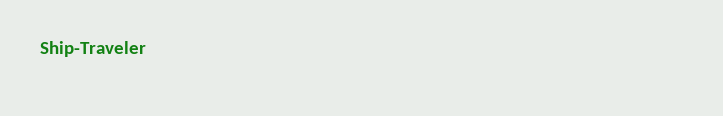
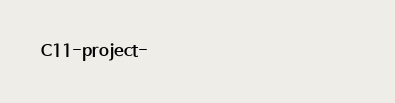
- Ship-Traveler
+ C11-project-

